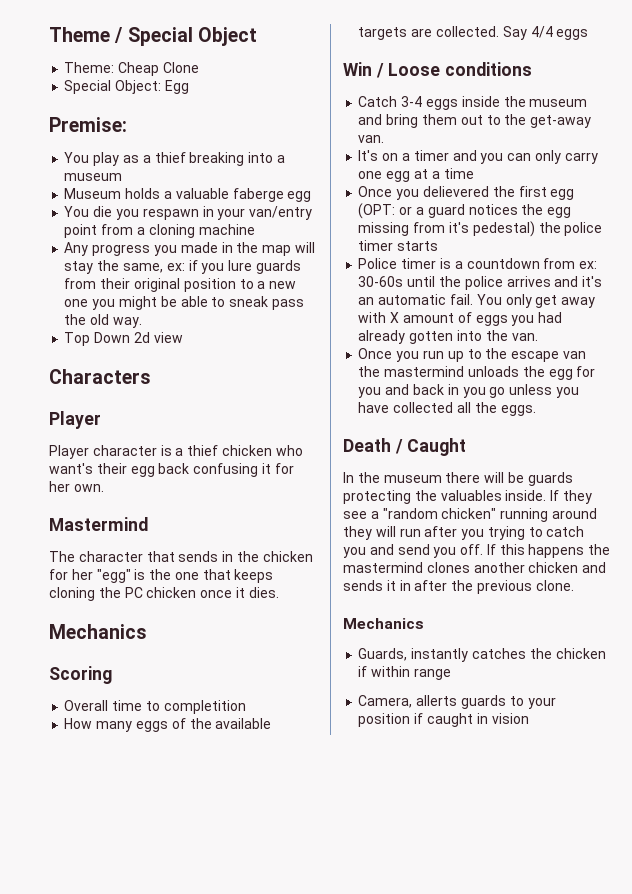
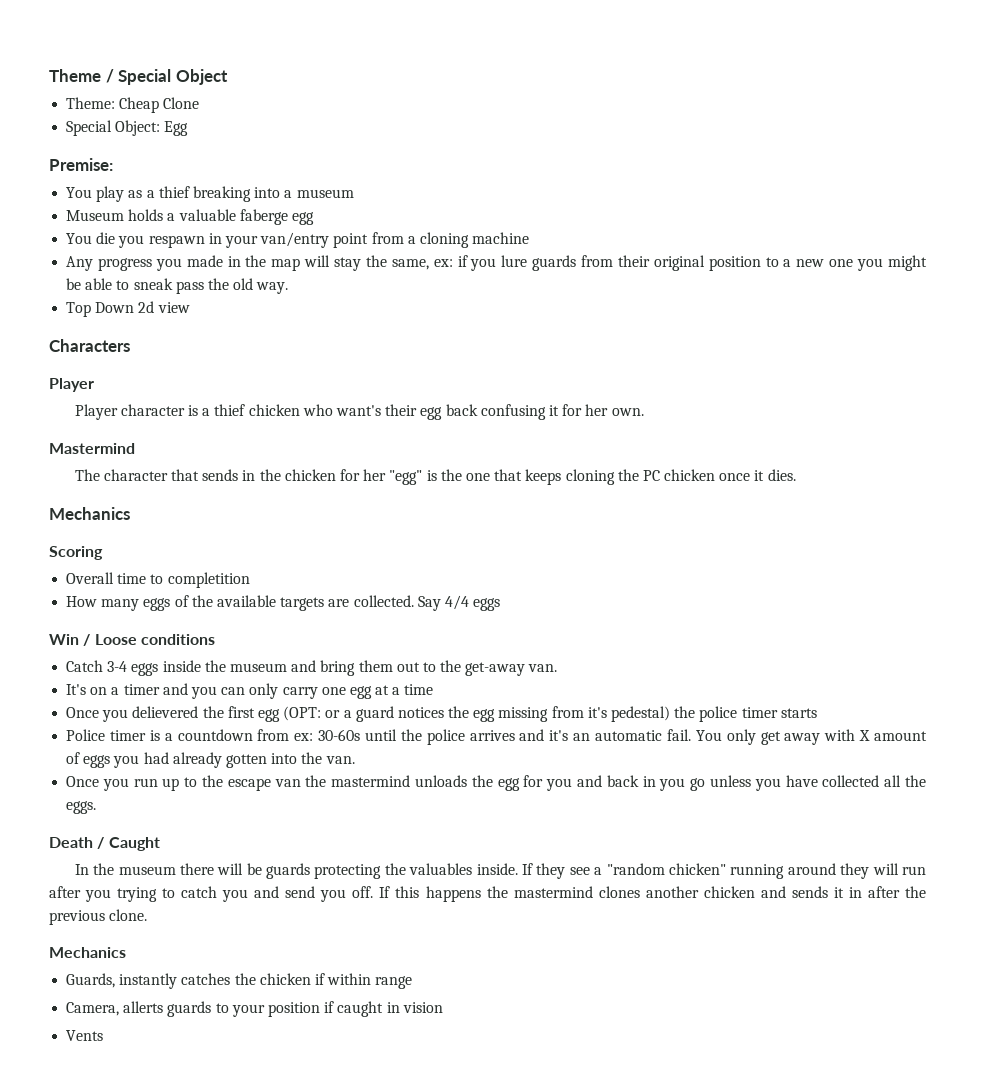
+ Vents

